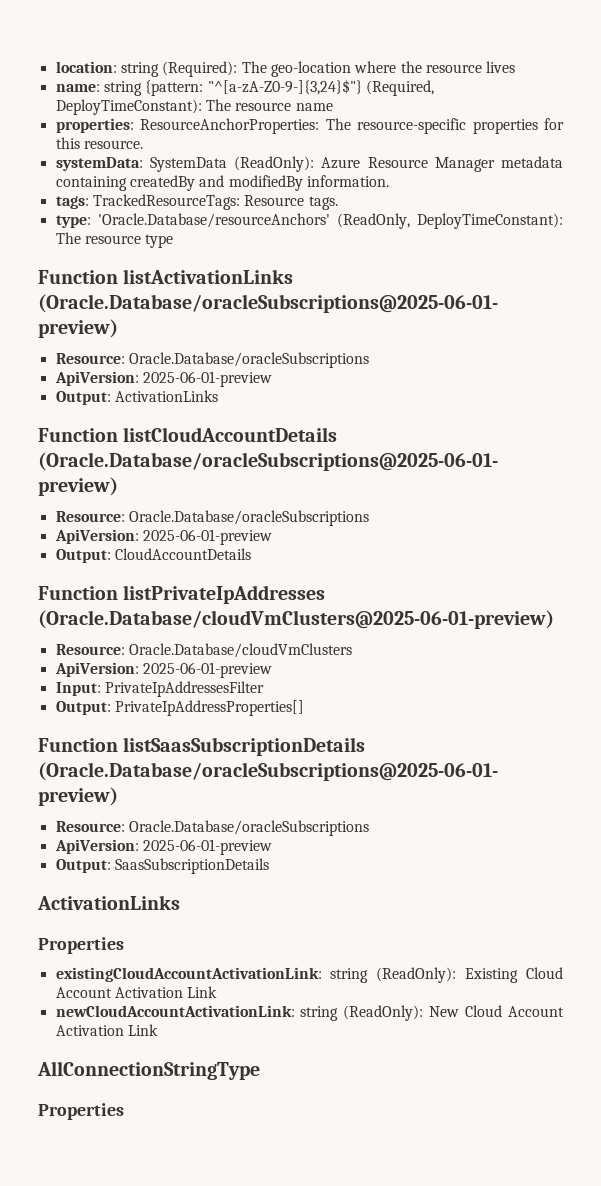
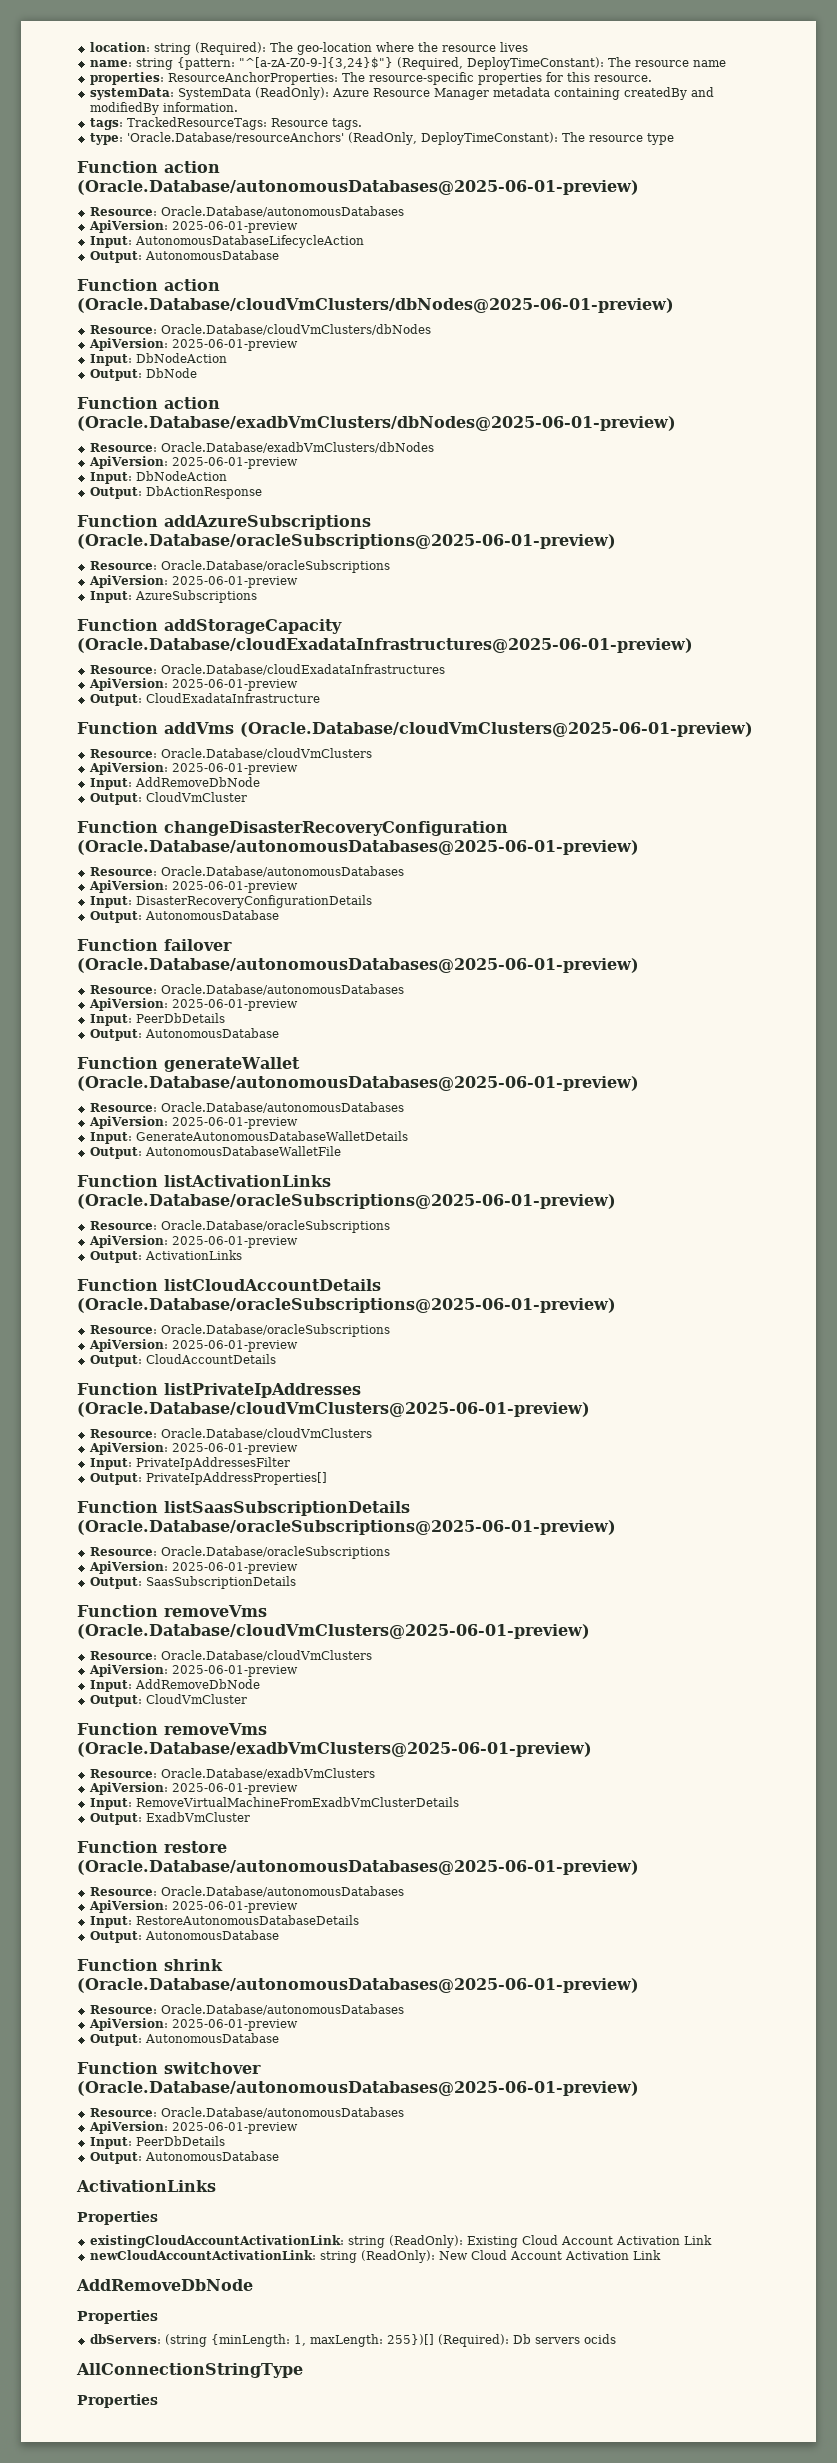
+ Function action (Oracle.Database/autonomousDatabases@2025-06-01-preview)
+ Resource: Oracle.Database/autonomousDatabases
+ ApiVersion: 2025-06-01-preview
+ Input: AutonomousDatabaseLifecycleAction
+ Output: AutonomousDatabase
+ Function action (Oracle.Database/cloudVmClusters/dbNodes@2025-06-01-preview)
+ Resource: Oracle.Database/cloudVmClusters/dbNodes
+ ApiVersion: 2025-06-01-preview
+ Input: DbNodeAction
+ Output: DbNode
+ Function action (Oracle.Database/exadbVmClusters/dbNodes@2025-06-01-preview)
+ Resource: Oracle.Database/exadbVmClusters/dbNodes
+ ApiVersion: 2025-06-01-preview
+ Input: DbNodeAction
+ Output: DbActionResponse
+ Function addAzureSubscriptions (Oracle.Database/oracleSubscriptions@2025-06-01-preview)
+ Resource: Oracle.Database/oracleSubscriptions
+ ApiVersion: 2025-06-01-preview
+ Input: AzureSubscriptions
+ Function addStorageCapacity (Oracle.Database/cloudExadataInfrastructures@2025-06-01-preview)
+ Resource: Oracle.Database/cloudExadataInfrastructures
+ ApiVersion: 2025-06-01-preview
+ Output: CloudExadataInfrastructure
+ Function addVms (Oracle.Database/cloudVmClusters@2025-06-01-preview)
+ Resource: Oracle.Database/cloudVmClusters
+ ApiVersion: 2025-06-01-preview
+ Input: AddRemoveDbNode
+ Output: CloudVmCluster
+ Function changeDisasterRecoveryConfiguration (Oracle.Database/autonomousDatabases@2025-06-01-preview)
+ Resource: Oracle.Database/autonomousDatabases
+ ApiVersion: 2025-06-01-preview
+ Input: DisasterRecoveryConfigurationDetails
+ Output: AutonomousDatabase
+ Function failover (Oracle.Database/autonomousDatabases@2025-06-01-preview)
+ Resource: Oracle.Database/autonomousDatabases
+ ApiVersion: 2025-06-01-preview
+ Input: PeerDbDetails
+ Output: AutonomousDatabase
+ Function generateWallet (Oracle.Database/autonomousDatabases@2025-06-01-preview)
+ Resource: Oracle.Database/autonomousDatabases
+ ApiVersion: 2025-06-01-preview
+ Input: GenerateAutonomousDatabaseWalletDetails
+ Output: AutonomousDatabaseWalletFile
+ Function removeVms (Oracle.Database/cloudVmClusters@2025-06-01-preview)
+ Resource: Oracle.Database/cloudVmClusters
+ ApiVersion: 2025-06-01-preview
+ Input: AddRemoveDbNode
+ Output: CloudVmCluster
+ Function removeVms (Oracle.Database/exadbVmClusters@2025-06-01-preview)
+ Resource: Oracle.Database/exadbVmClusters
+ ApiVersion: 2025-06-01-preview
+ Input: RemoveVirtualMachineFromExadbVmClusterDetails
+ Output: ExadbVmCluster
+ Function restore (Oracle.Database/autonomousDatabases@2025-06-01-preview)
+ Resource: Oracle.Database/autonomousDatabases
+ ApiVersion: 2025-06-01-preview
+ Input: RestoreAutonomousDatabaseDetails
+ Output: AutonomousDatabase
+ Function shrink (Oracle.Database/autonomousDatabases@2025-06-01-preview)
+ Resource: Oracle.Database/autonomousDatabases
+ ApiVersion: 2025-06-01-preview
+ Output: AutonomousDatabase
+ Function switchover (Oracle.Database/autonomousDatabases@2025-06-01-preview)
+ Resource: Oracle.Database/autonomousDatabases
+ ApiVersion: 2025-06-01-preview
+ Input: PeerDbDetails
+ Output: AutonomousDatabase
  newCloudAccountActivationLink: string (ReadOnly): New Cloud Account Activation Link
+ AddRemoveDbNode
+ Properties
+ dbServers: (string {minLength: 1, maxLength: 255})[] (Required): Db servers ocids

